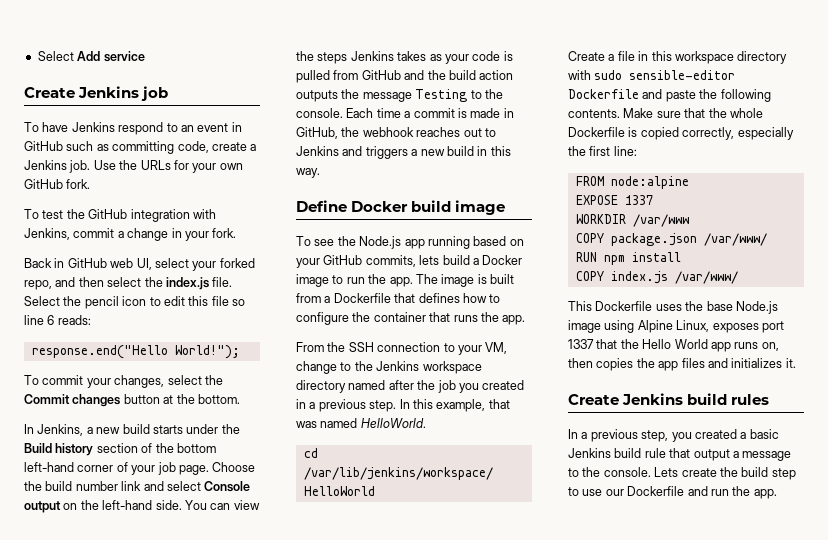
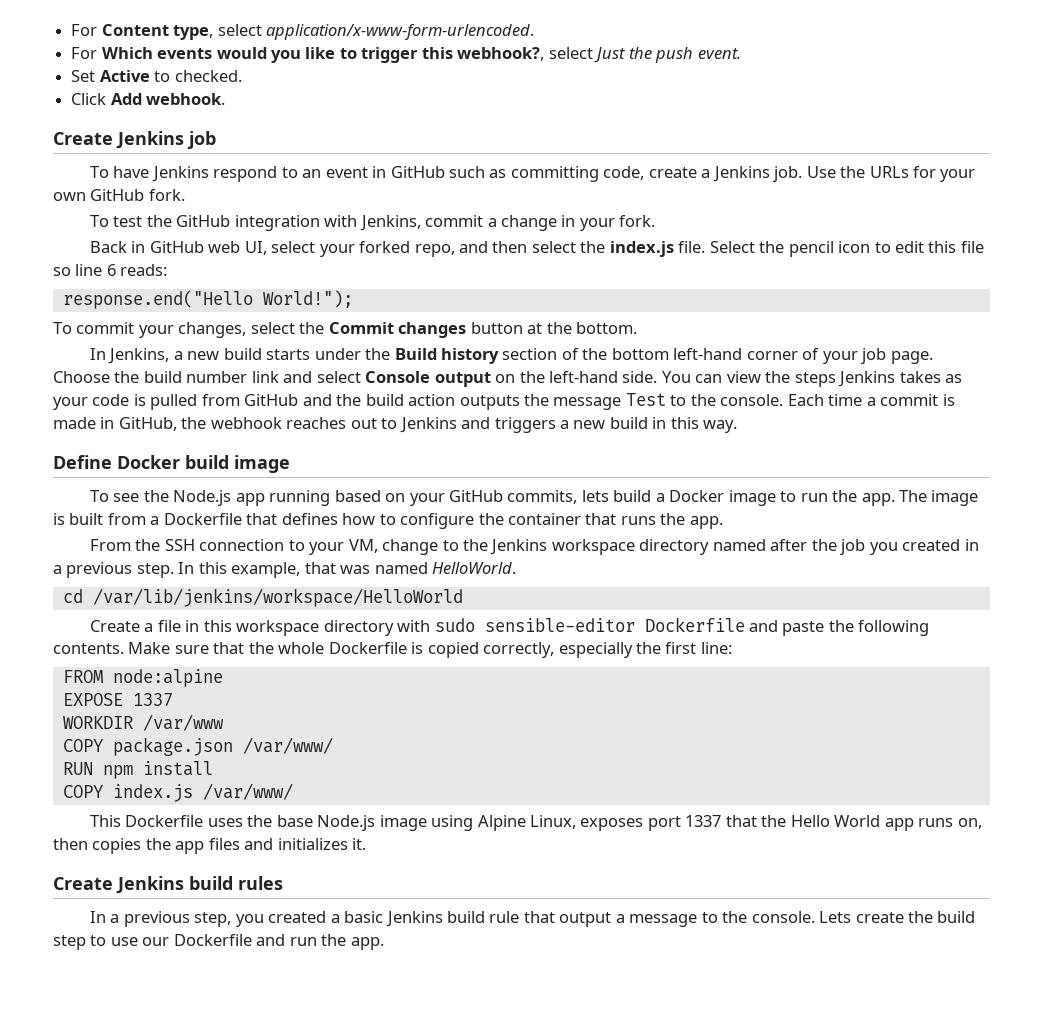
- Select Add service
+ For Content type, select application/x-www-form-urlencoded.
+ For Which events would you like to trigger this webhook?, select Just the push event.
+ Set Active to checked.
+ Click Add webhook.
- You can view the steps Jenkins takes as your code is pulled from GitHub and the build action outputs the message Testing to the console.
+ You can view the steps Jenkins takes as your code is pulled from GitHub and the build action outputs the message Test to the console.

